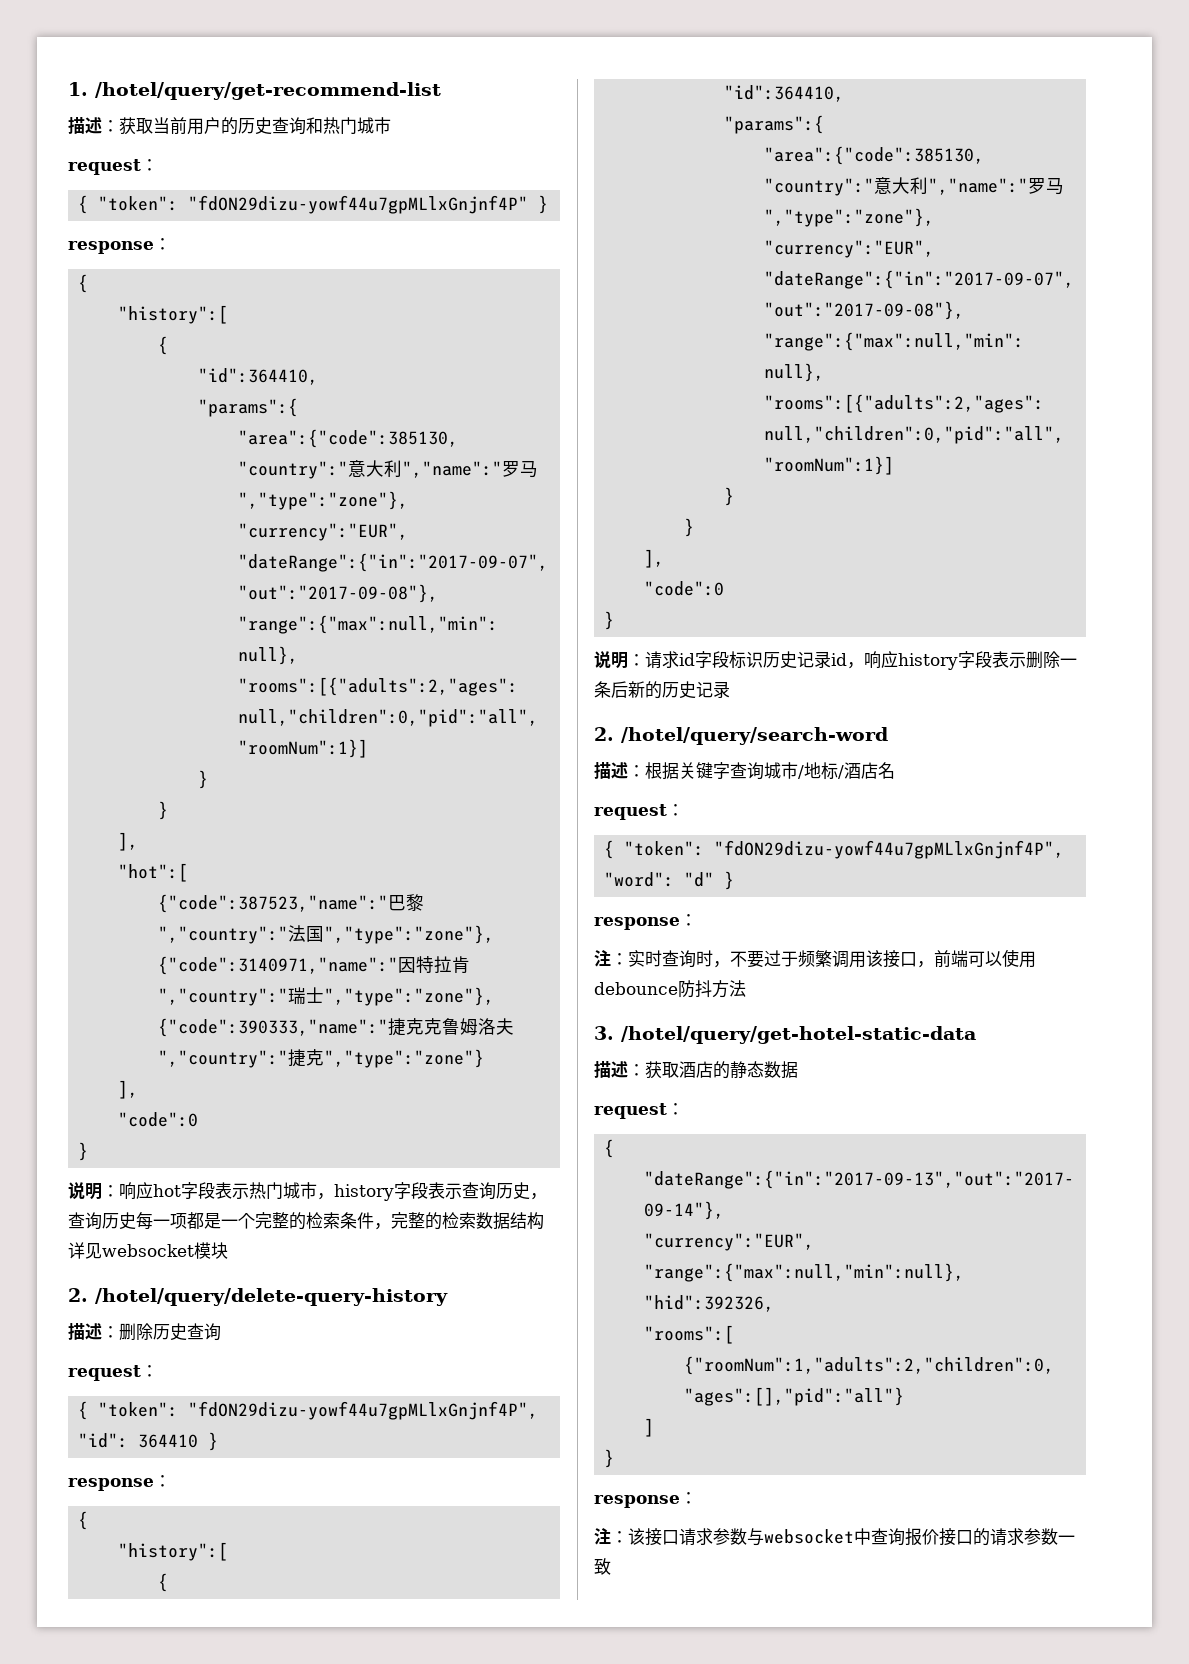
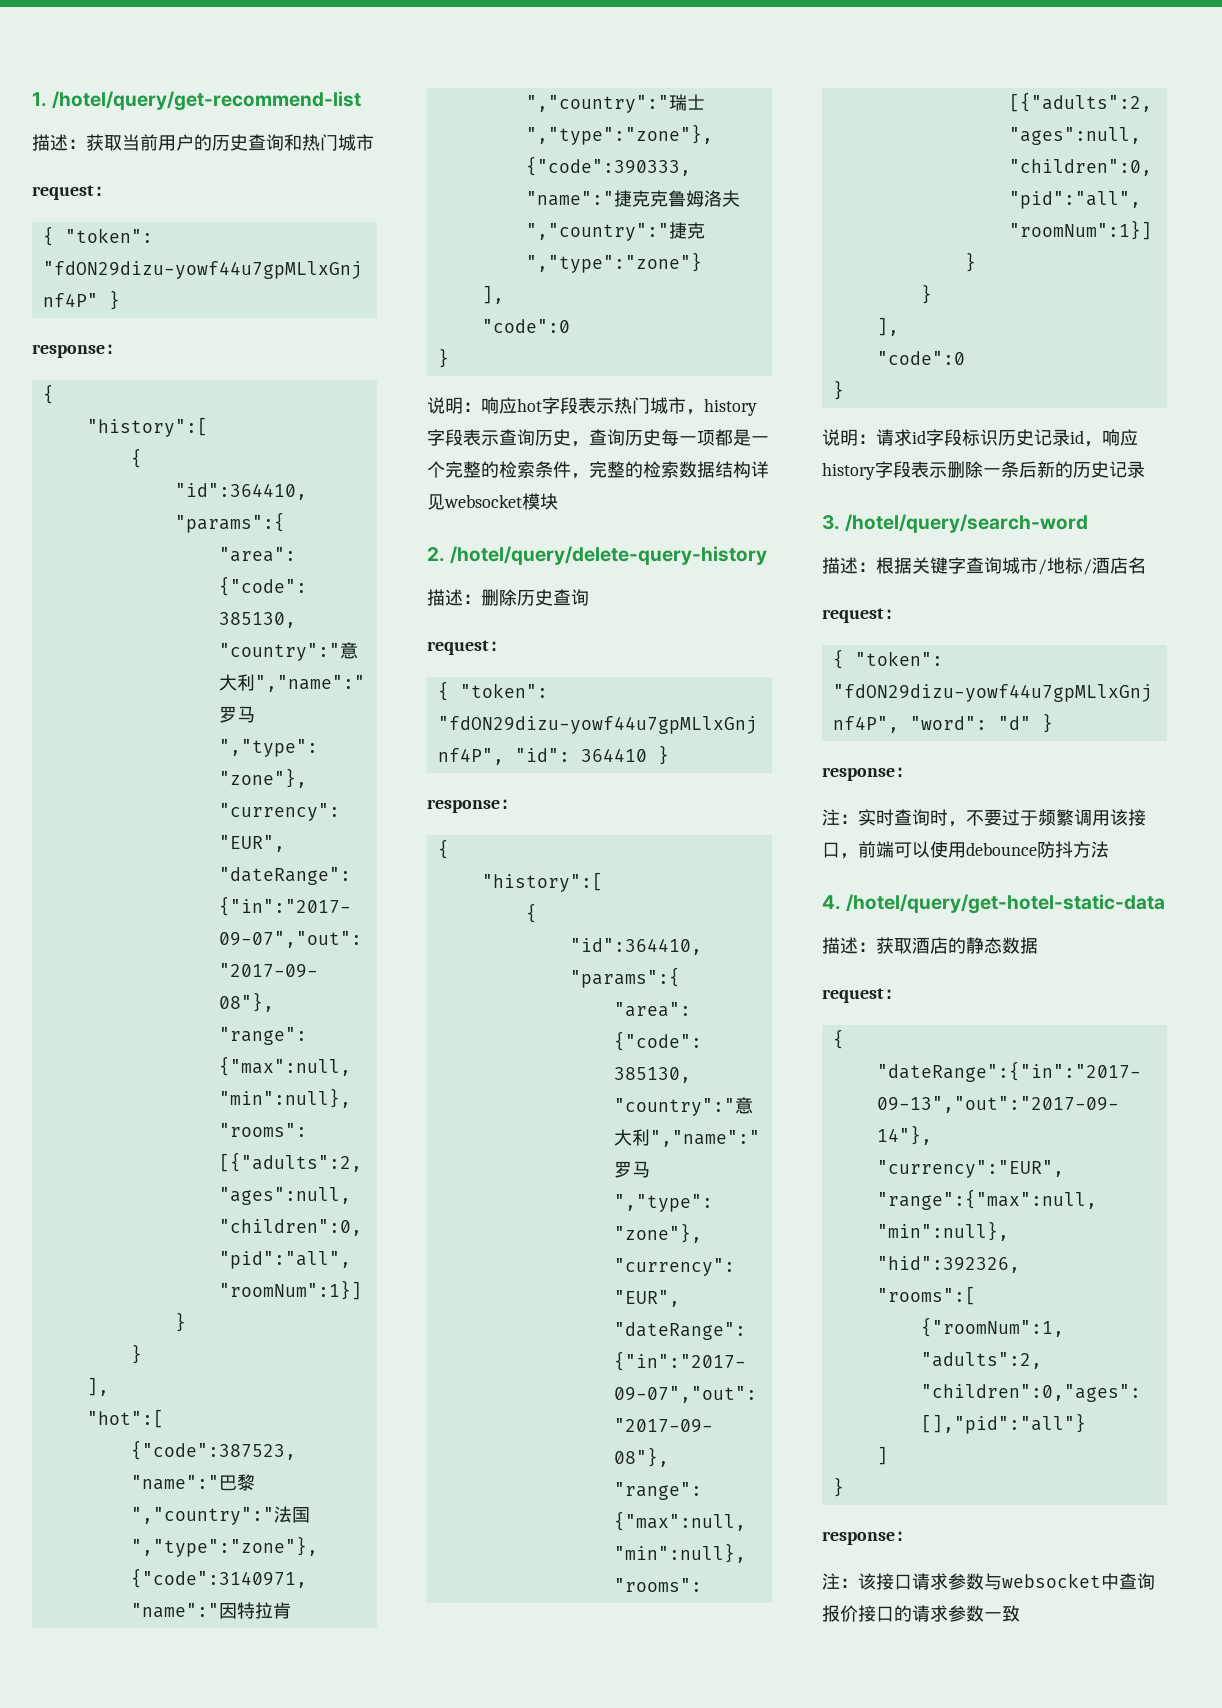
- 2. /hotel/query/search-word
+ 3. /hotel/query/search-word
- 3. /hotel/query/get-hotel-static-data
+ 4. /hotel/query/get-hotel-static-data

